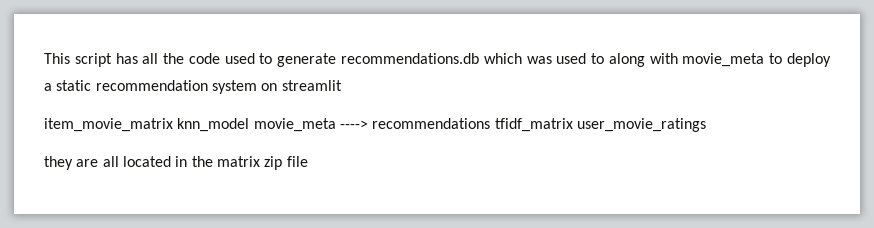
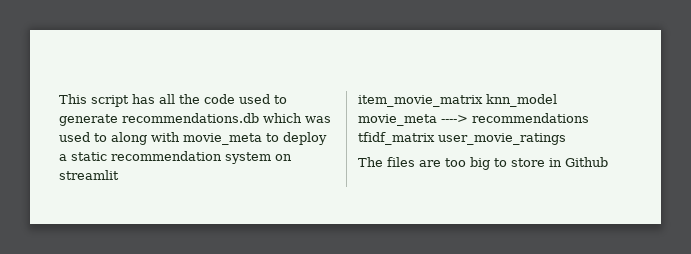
- they are all located in the matrix zip file
+ The files are too big to store in Github

